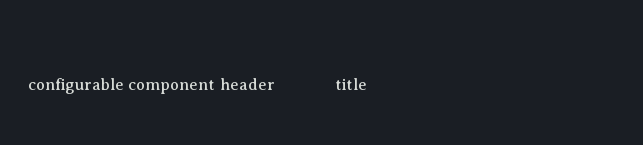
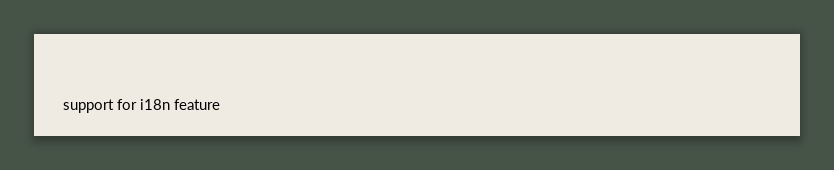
- configurable component header title
+ support for i18n feature

